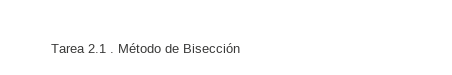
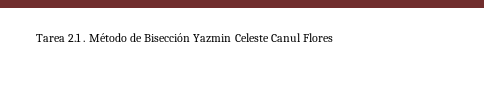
- Método de Bisección
+ Método de Bisección Yazmin Celeste Canul Flores

